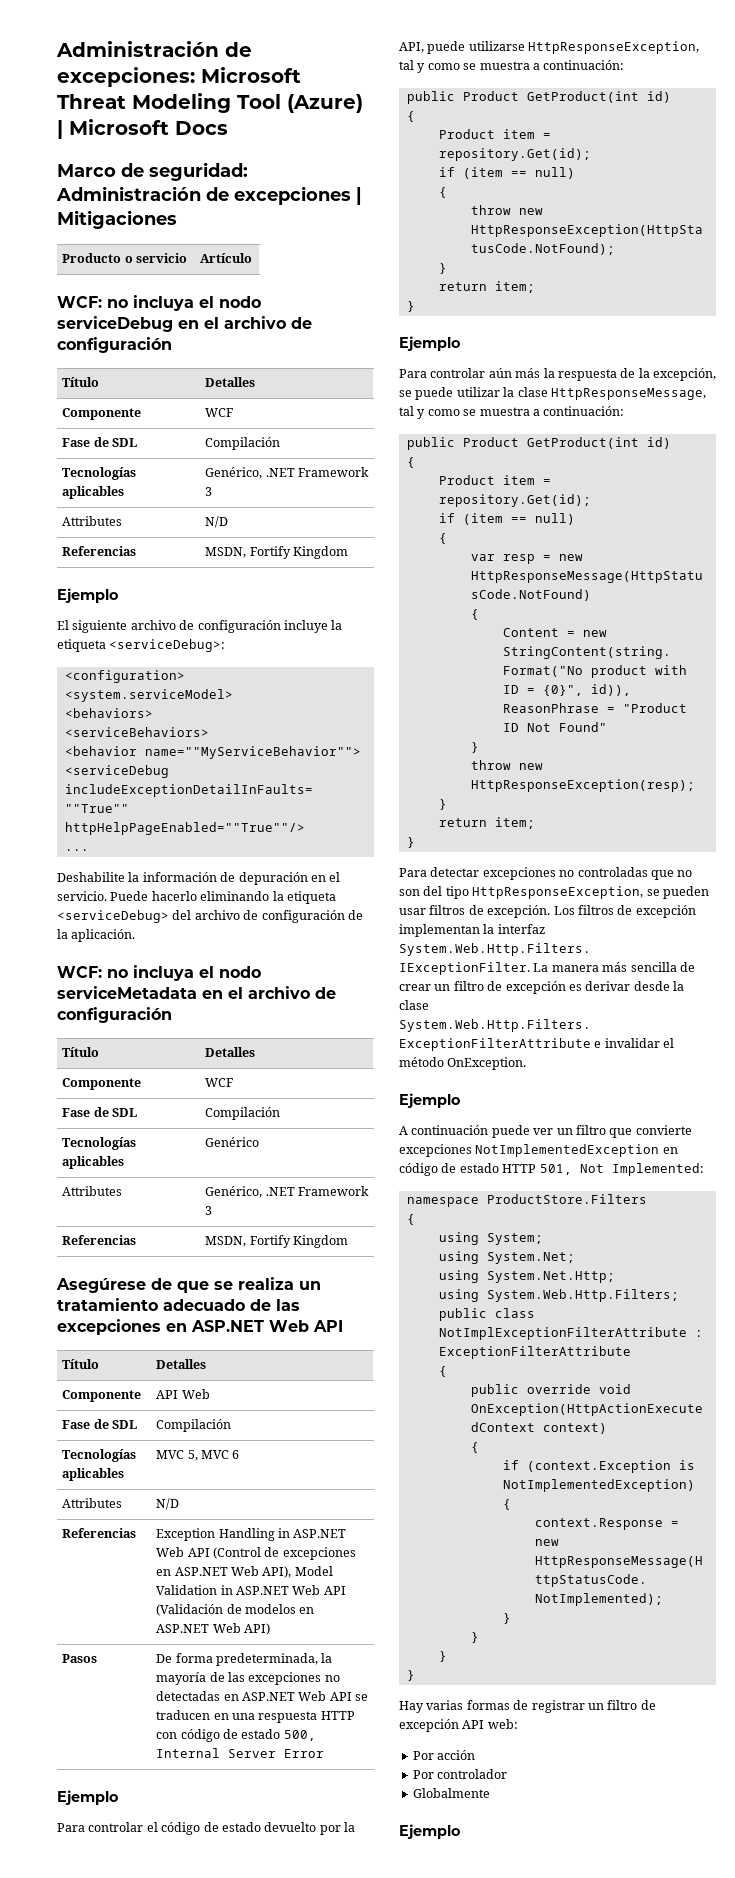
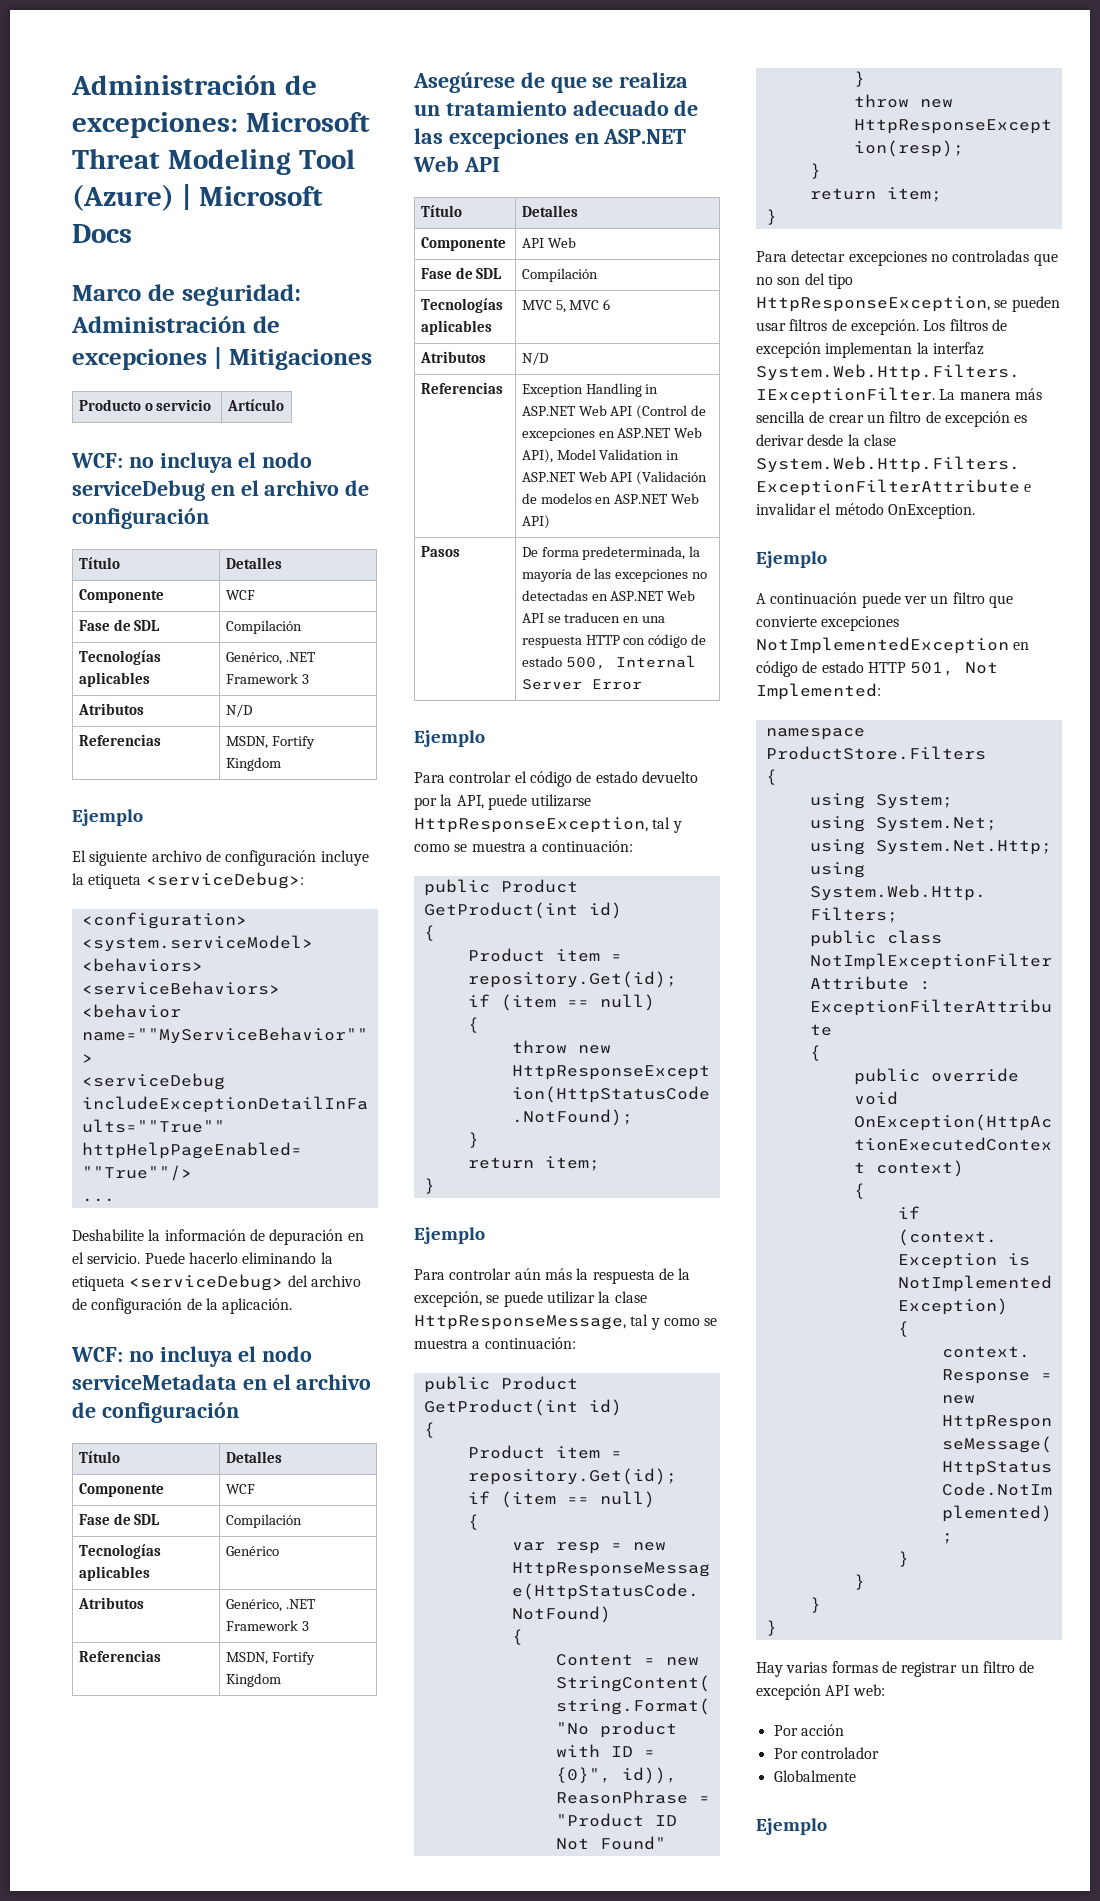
  Tecnologías aplicables | Genérico, .NET Framework 3
- Attributes | N/D
+ Atributos | N/D
- Attributes | Genérico, .NET Framework 3
+ Atributos | Genérico, .NET Framework 3
  Tecnologías aplicables | MVC 5, MVC 6
- Attributes | N/D
+ Atributos | N/D

